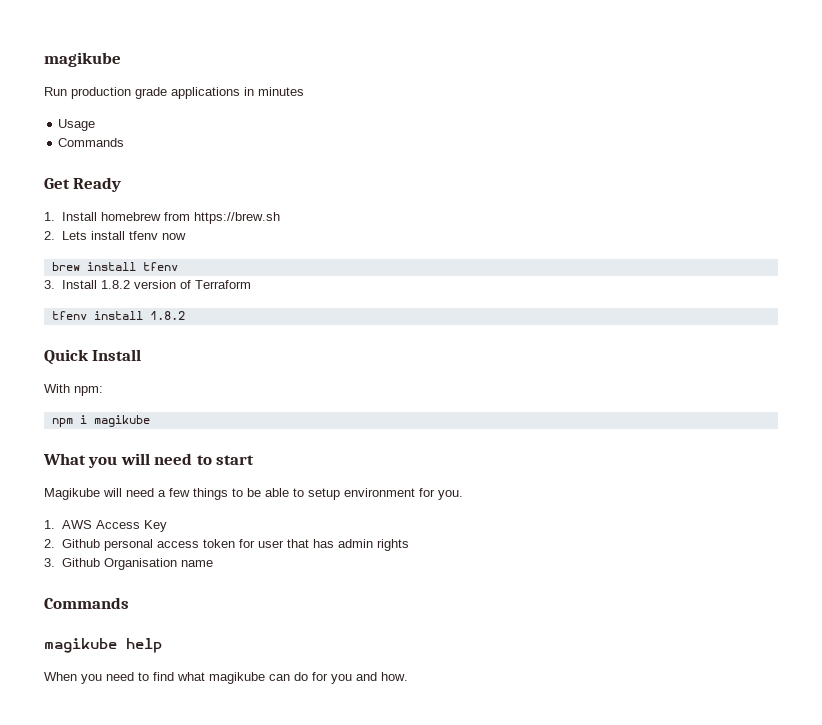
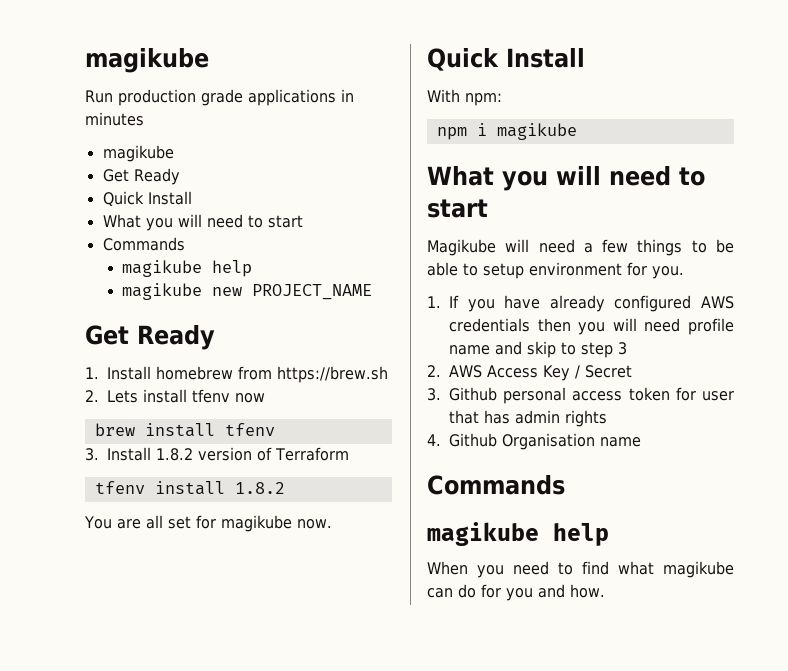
  Run production grade applications in minutes
- Usage
+ magikube
+ Get Ready
+ Quick Install
+ What you will need to start
  Commands
+ magikube help
+ magikube new PROJECT_NAME
+ You are all set for magikube now.
- 1. AWS Access Key
- 2. Github personal access token for user that has admin rights
+ 1. If you have already configured AWS credentials then you will need profile name and skip to step 3
+ 2. AWS Access Key / Secret
+ 3. Github personal access token for user that has admin rights
- 3. Github Organisation name
+ 4. Github Organisation name

